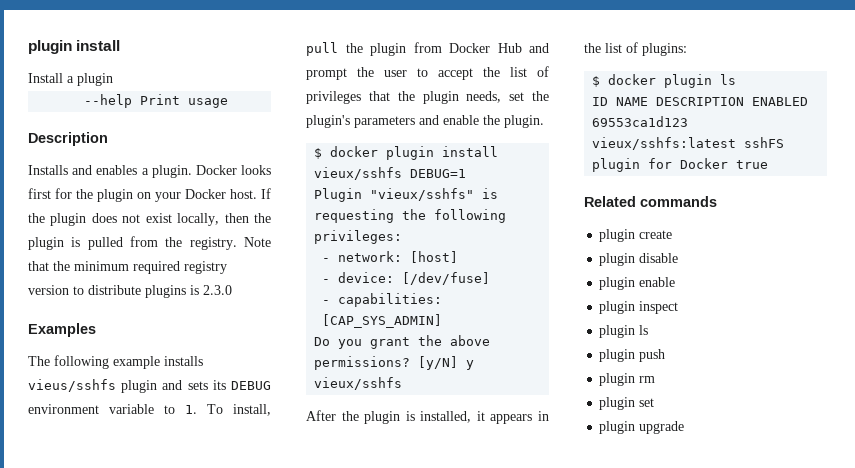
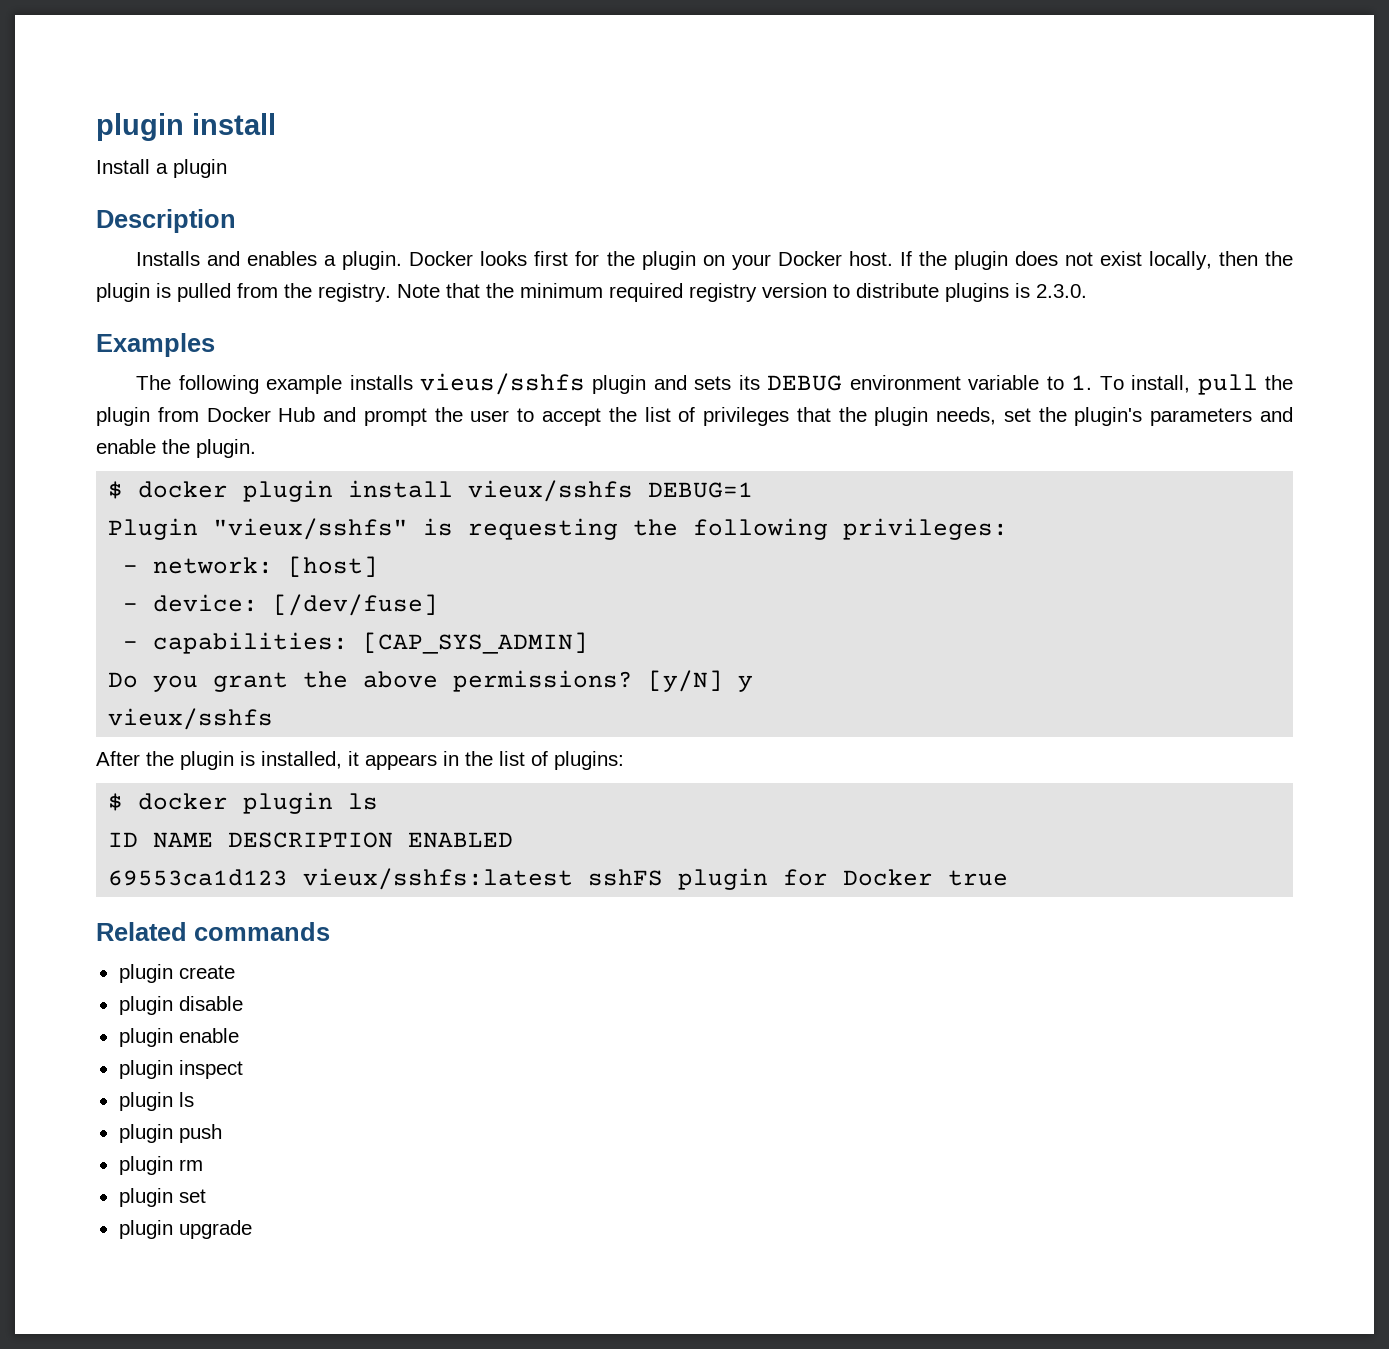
- --help Print usage
- Note that the minimum required registry version to distribute plugins is 2.3.0
+ Note that the minimum required registry version to distribute plugins is 2.3.0.

